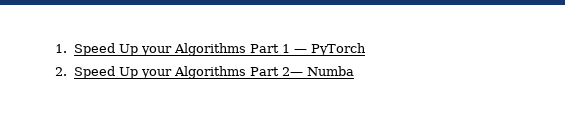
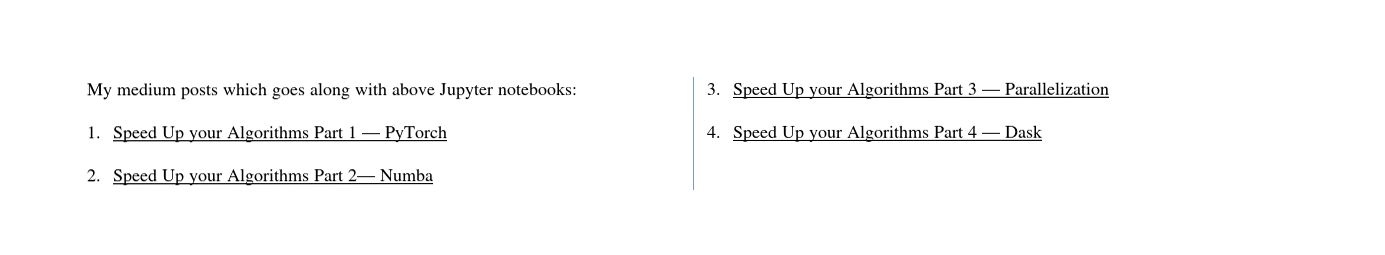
+ My medium posts which goes along with above Jupyter notebooks:
+ 3. Speed Up your Algorithms Part 3 — Parallelization
+ 4. Speed Up your Algorithms Part 4 — Dask

